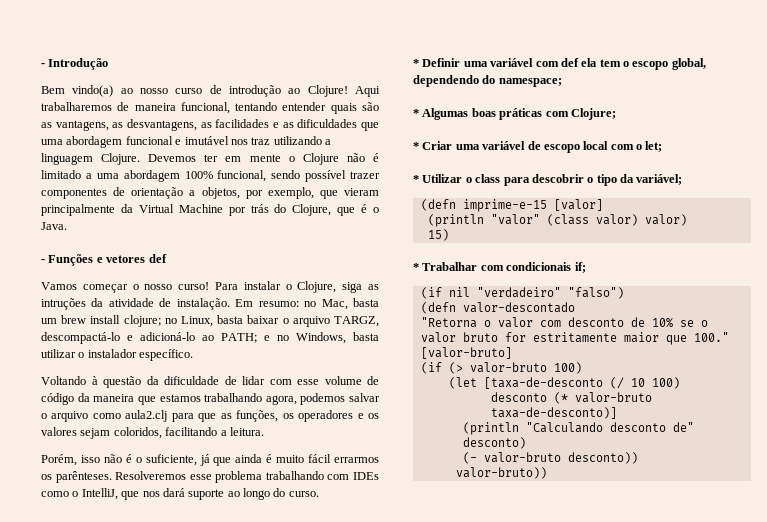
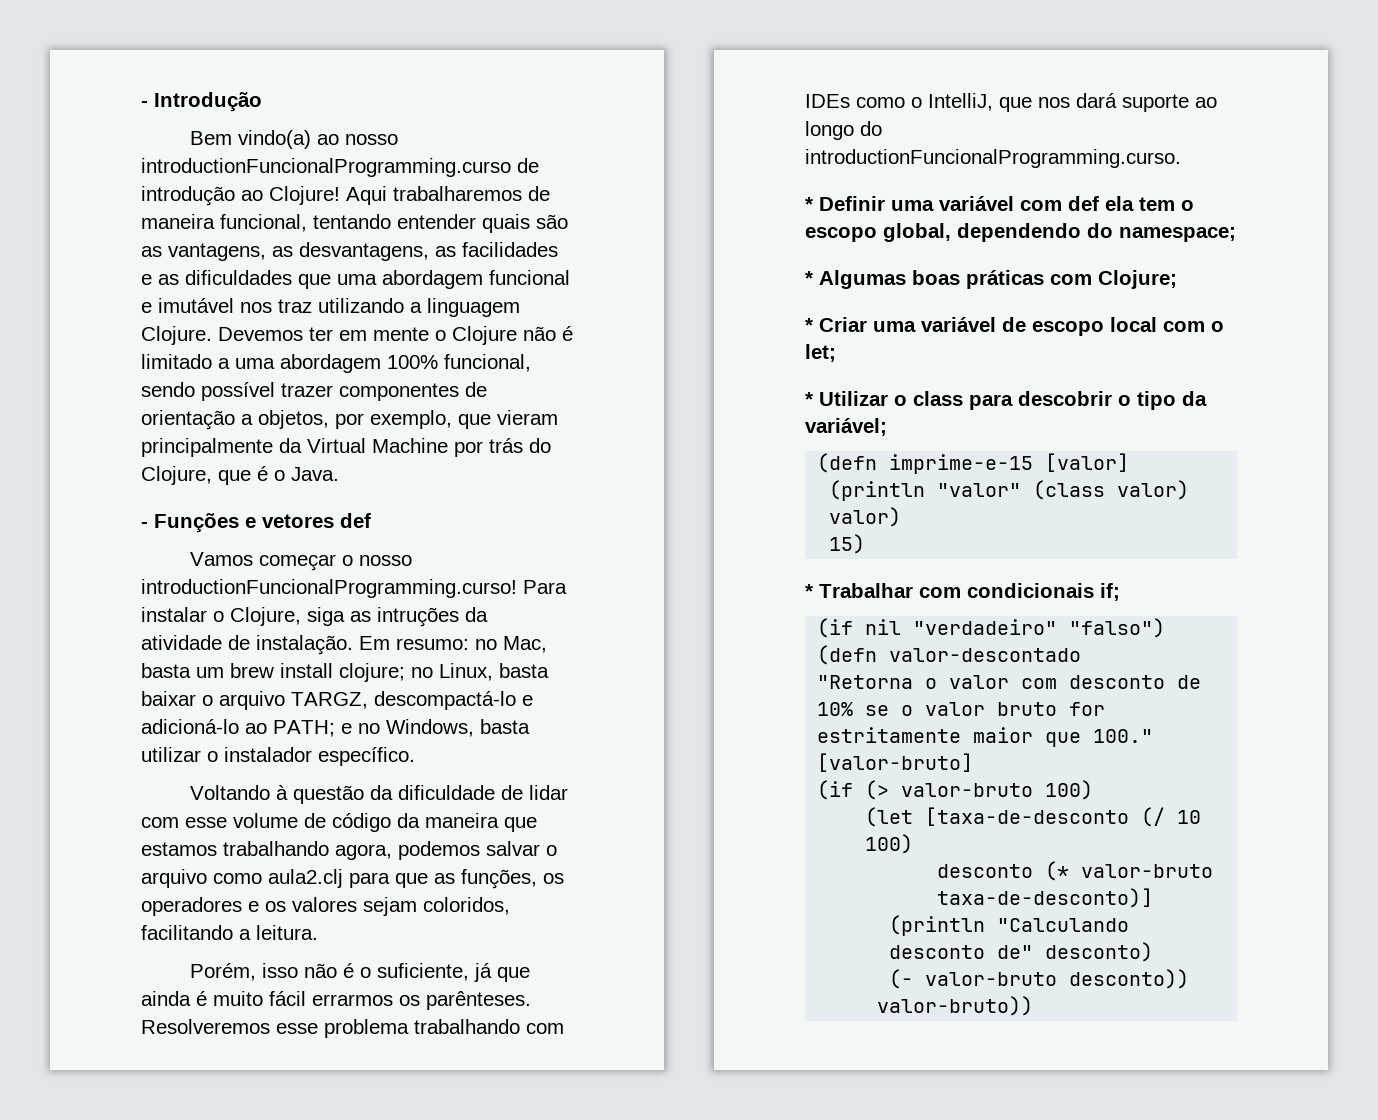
- Bem vindo(a) ao nosso curso de introdução ao Clojure!
+ Bem vindo(a) ao nosso introductionFuncionalProgramming.curso de introdução ao Clojure!
- Vamos começar o nosso curso!
+ Vamos começar o nosso introductionFuncionalProgramming.curso!
- Resolveremos esse problema trabalhando com IDEs como o IntelliJ, que nos dará suporte ao longo do curso.
+ Resolveremos esse problema trabalhando com IDEs como o IntelliJ, que nos dará suporte ao longo do introductionFuncionalProgramming.curso.

